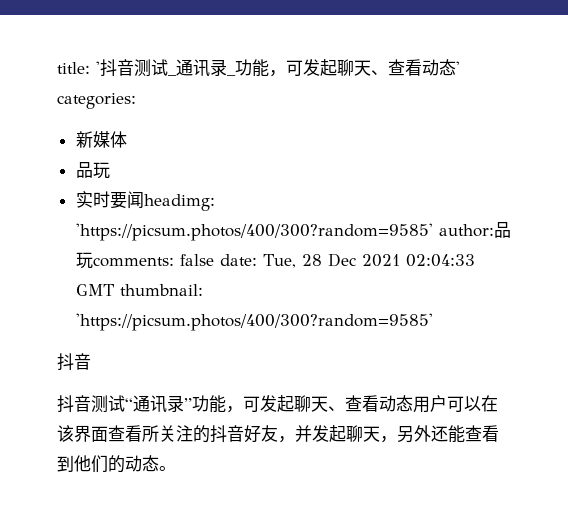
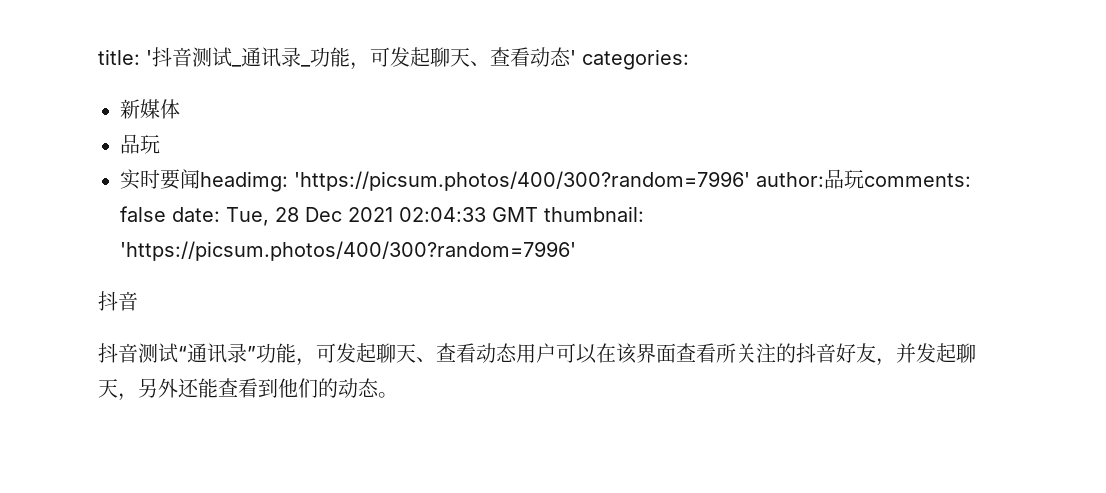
- 实时要闻headimg: 'https://picsum.photos/400/300?random=9585' author:品玩comments: false date: Tue, 28 Dec 2021 02:04:33 GMT thumbnail: 'https://picsum.photos/400/300?random=9585'
+ 实时要闻headimg: 'https://picsum.photos/400/300?random=7996' author:品玩comments: false date: Tue, 28 Dec 2021 02:04:33 GMT thumbnail: 'https://picsum.photos/400/300?random=7996'

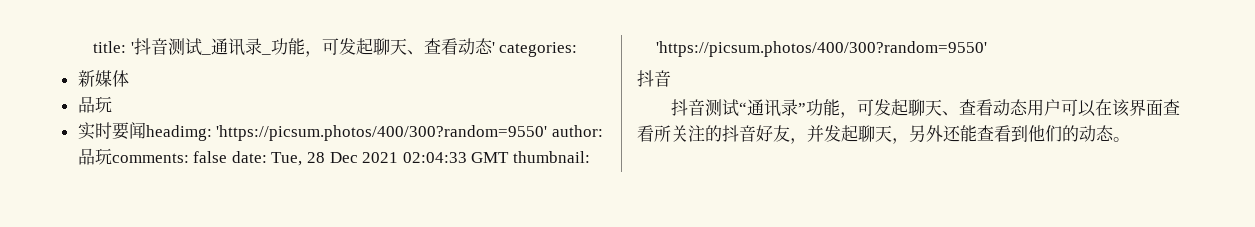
- 实时要闻headimg: 'https://picsum.photos/400/300?random=7996' author:品玩comments: false date: Tue, 28 Dec 2021 02:04:33 GMT thumbnail: 'https://picsum.photos/400/300?random=7996'
+ 实时要闻headimg: 'https://picsum.photos/400/300?random=9550' author:品玩comments: false date: Tue, 28 Dec 2021 02:04:33 GMT thumbnail: 'https://picsum.photos/400/300?random=9550'

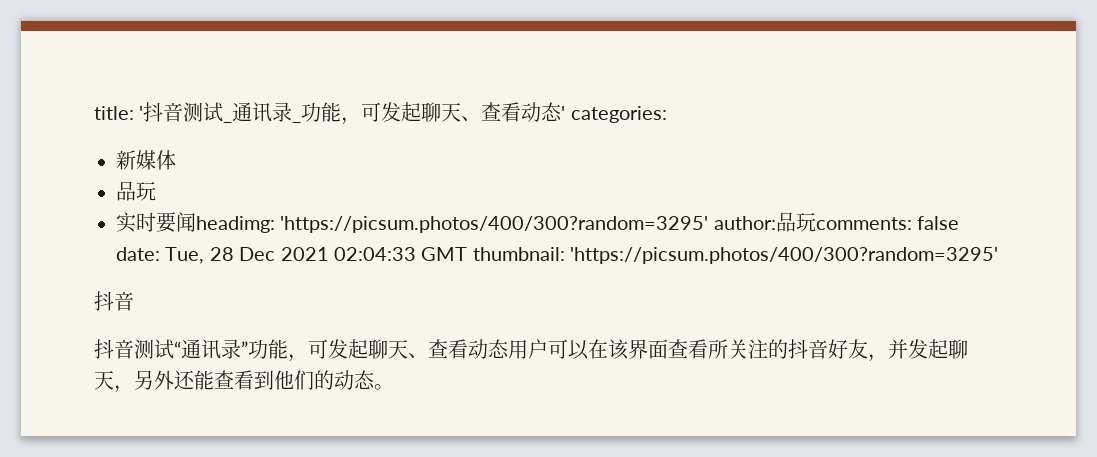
- 实时要闻headimg: 'https://picsum.photos/400/300?random=9550' author:品玩comments: false date: Tue, 28 Dec 2021 02:04:33 GMT thumbnail: 'https://picsum.photos/400/300?random=9550'
+ 实时要闻headimg: 'https://picsum.photos/400/300?random=3295' author:品玩comments: false date: Tue, 28 Dec 2021 02:04:33 GMT thumbnail: 'https://picsum.photos/400/300?random=3295'

